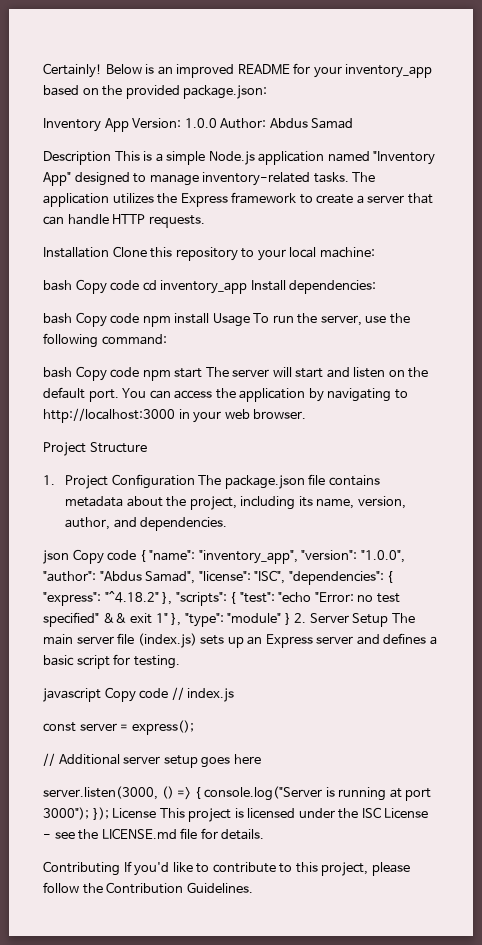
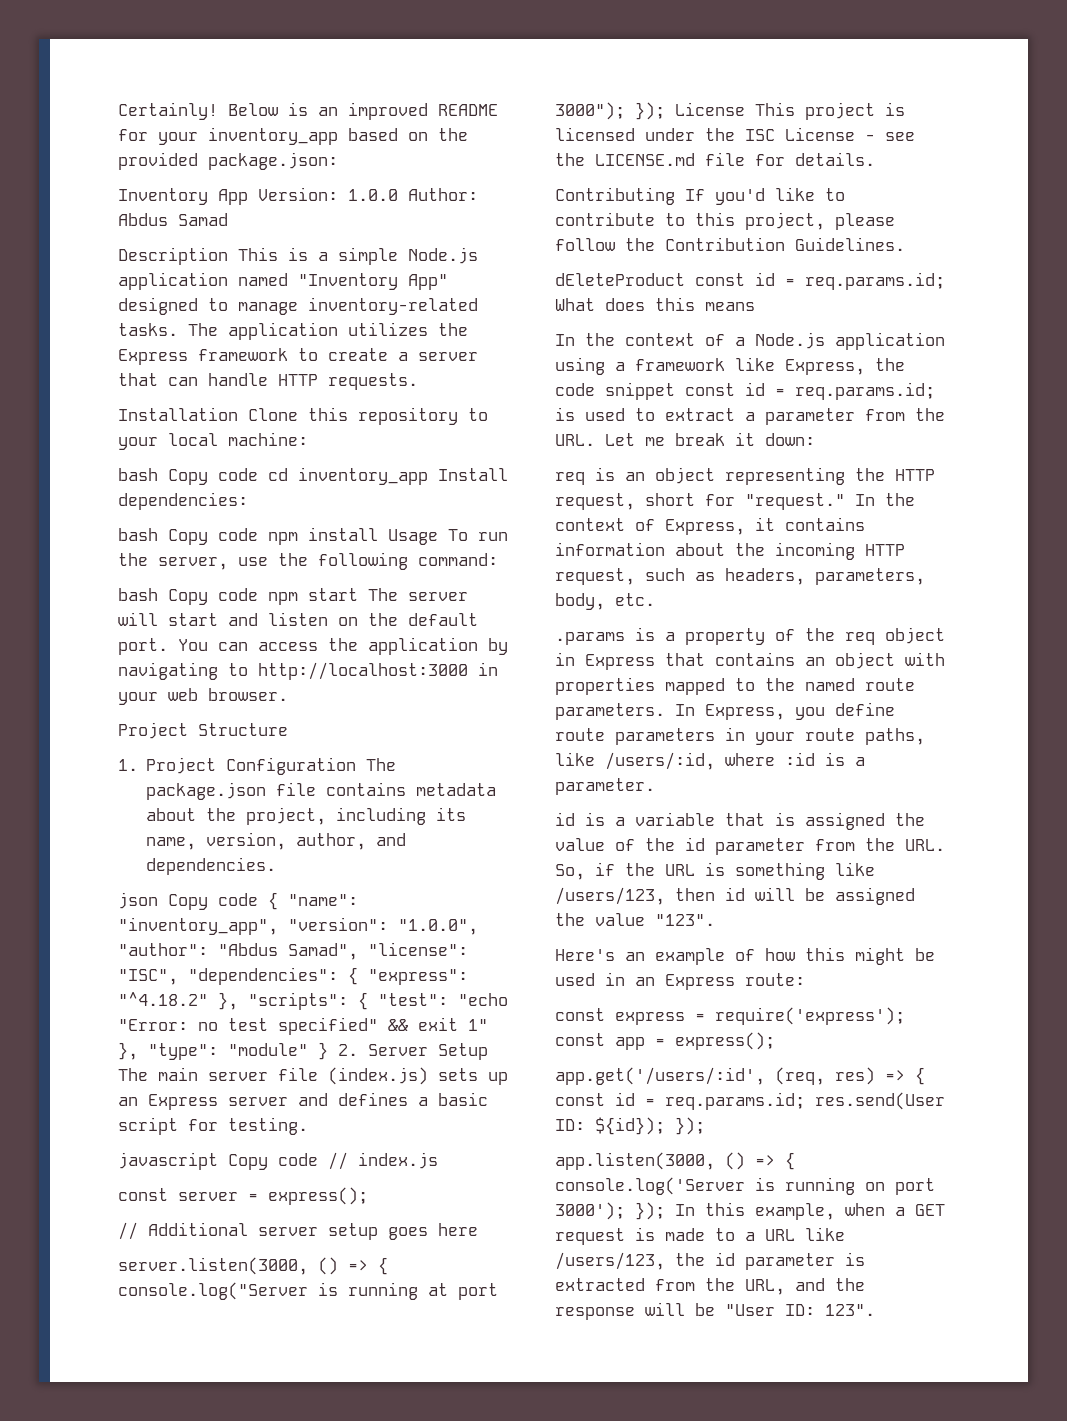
+ dEleteProduct const id = req.params.id; What does this means
+ In the context of a Node.js application using a framework like Express, the code snippet const id = req.params.id; is used to extract a parameter from the URL. Let me break it down:
+ req is an object representing the HTTP request, short for "request." In the context of Express, it contains information about the incoming HTTP request, such as headers, parameters, body, etc.
+ .params is a property of the req object in Express that contains an object with properties mapped to the named route parameters. In Express, you define route parameters in your route paths, like /users/:id, where :id is a parameter.
+ id is a variable that is assigned the value of the id parameter from the URL. So, if the URL is something like /users/123, then id will be assigned the value "123".
+ Here's an example of how this might be used in an Express route:
+ const express = require('express'); const app = express();
+ app.get('/users/:id', (req, res) => { const id = req.params.id; res.send(User ID: ${id}); });
+ app.listen(3000, () => { console.log('Server is running on port 3000'); }); In this example, when a GET request is made to a URL like /users/123, the id parameter is extracted from the URL, and the response will be "User ID: 123".

